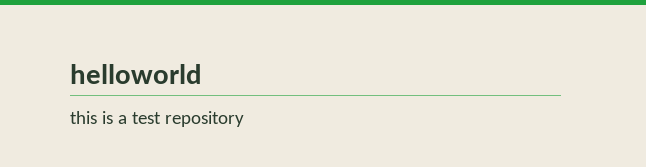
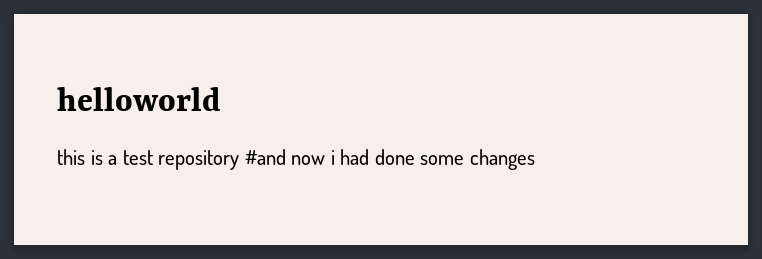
- this is a test repository
+ this is a test repository #and now i had done some changes

